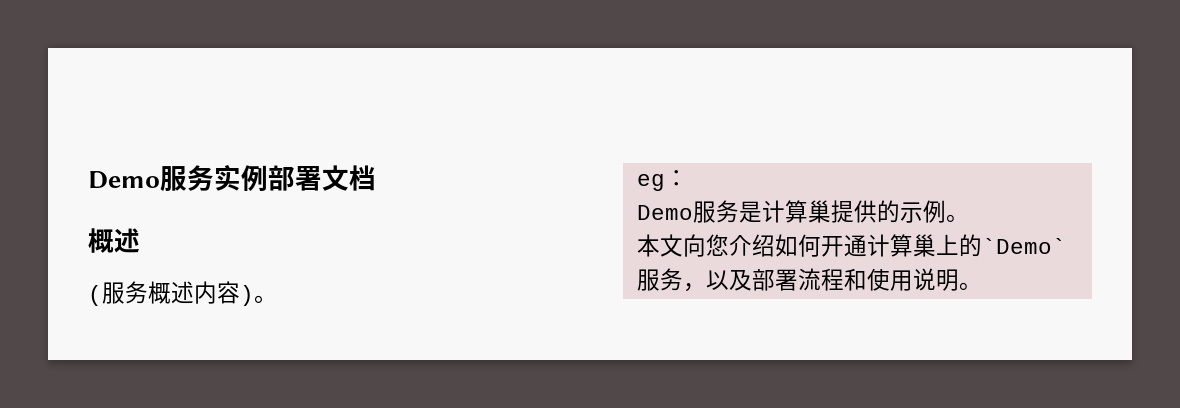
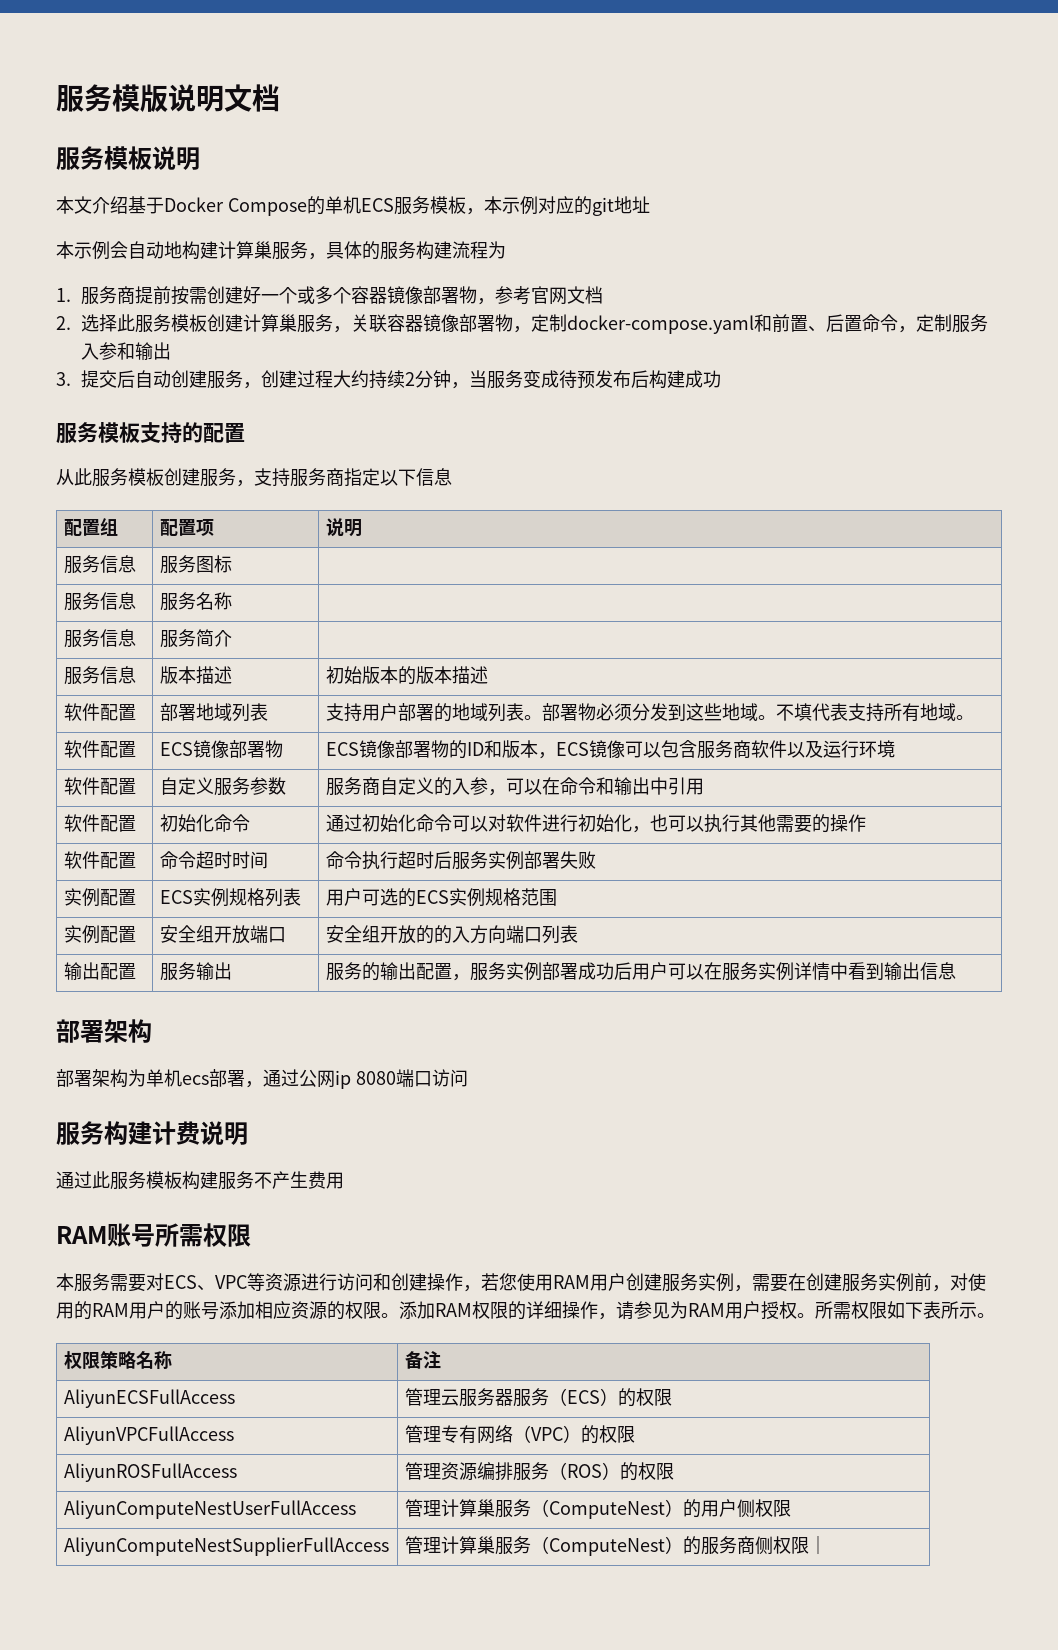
- Demo服务实例部署文档
- 概述
- (服务概述内容)。
- eg：
- Demo服务是计算巢提供的示例。
- 本文向您介绍如何开通计算巢上的`Demo`服务，以及部署流程和使用说明。
+ 服务模版说明文档
+ 服务模板说明
+ 本文介绍基于Docker Compose的单机ECS服务模板，本示例对应的git地址
+ 本示例会自动地构建计算巢服务，具体的服务构建流程为
+ 1.服务商提前按需创建好一个或多个容器镜像部署物，参考官网文档
+ 2.选择此服务模板创建计算巢服务，关联容器镜像部署物，定制docker-compose.yaml和前置、后置命令，定制服务入参和输出
+ 3.提交后自动创建服务，创建过程大约持续2分钟，当服务变成待预发布后构建成功
+ 服务模板支持的配置
+ 从此服务模板创建服务，支持服务商指定以下信息
+ 配置组 | 配置项 | 说明
+ 服务信息 | 服务图标 |
+ 服务信息 | 服务名称 |
+ 服务信息 | 服务简介 |
+ 服务信息 | 版本描述 | 初始版本的版本描述
+ 软件配置 | 部署地域列表 | 支持用户部署的地域列表。部署物必须分发到这些地域。不填代表支持所有地域。
+ 软件配置 | ECS镜像部署物 | ECS镜像部署物的ID和版本，ECS镜像可以包含服务商软件以及运行环境
+ 软件配置 | 自定义服务参数 | 服务商自定义的入参，可以在命令和输出中引用
+ 软件配置 | 初始化命令 | 通过初始化命令可以对软件进行初始化，也可以执行其他需要的操作
+ 软件配置 | 命令超时时间 | 命令执行超时后服务实例部署失败
+ 实例配置 | ECS实例规格列表 | 用户可选的ECS实例规格范围
+ 实例配置 | 安全组开放端口 | 安全组开放的的入方向端口列表
+ 输出配置 | 服务输出 | 服务的输出配置，服务实例部署成功后用户可以在服务实例详情中看到输出信息
+ 部署架构
+ 部署架构为单机ecs部署，通过公网ip 8080端口访问
+ 服务构建计费说明
+ 通过此服务模板构建服务不产生费用
+ RAM账号所需权限
+ 本服务需要对ECS、VPC等资源进行访问和创建操作，若您使用RAM用户创建服务实例，需要在创建服务实例前，对使用的RAM用户的账号添加相应资源的权限。添加RAM权限的详细操作，请参见为RAM用户授权。所需权限如下表所示。
+ 权限策略名称 | 备注
+ AliyunECSFullAccess | 管理云服务器服务（ECS）的权限
+ AliyunVPCFullAccess | 管理专有网络（VPC）的权限
+ AliyunROSFullAccess | 管理资源编排服务（ROS）的权限
+ AliyunComputeNestUserFullAccess | 管理计算巢服务（ComputeNest）的用户侧权限
+ AliyunComputeNestSupplierFullAccess | 管理计算巢服务（ComputeNest）的服务商侧权限｜

